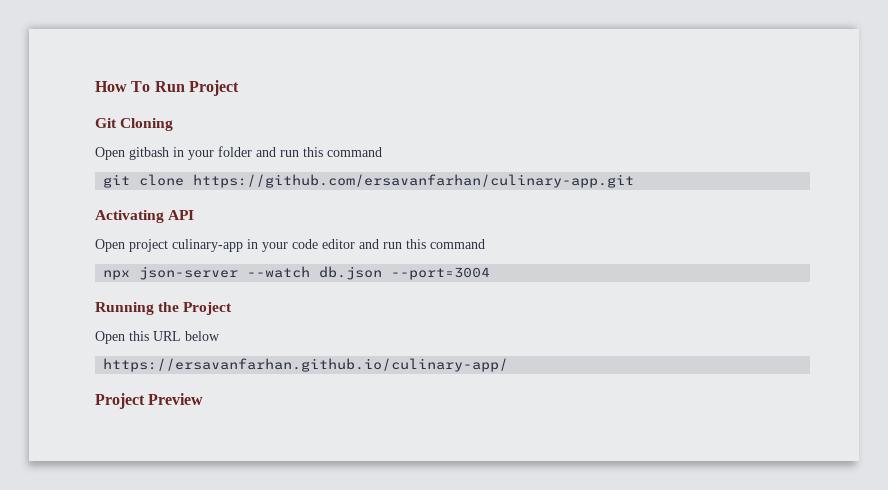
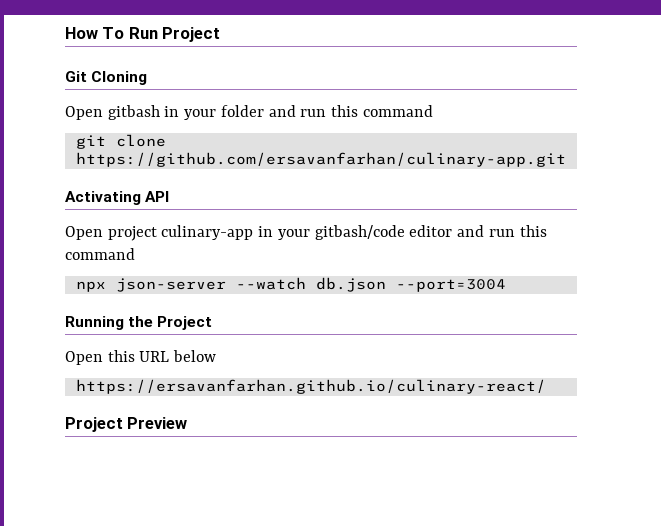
- Open project culinary-app in your code editor and run this command
+ Open project culinary-app in your gitbash/code editor and run this command
- https://ersavanfarhan.github.io/culinary-app/
+ https://ersavanfarhan.github.io/culinary-react/

